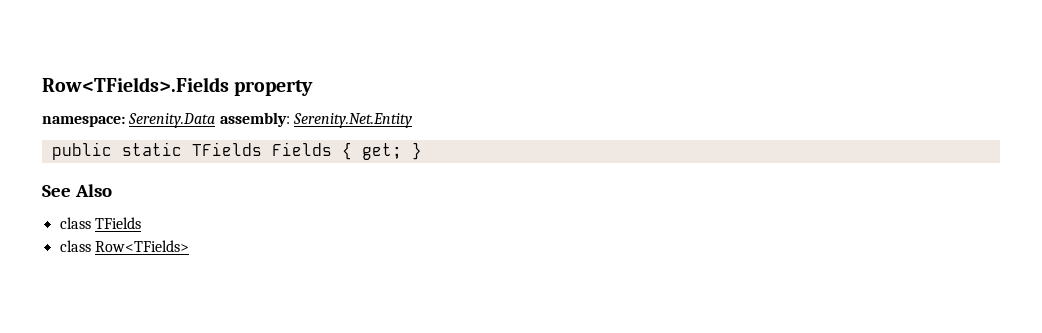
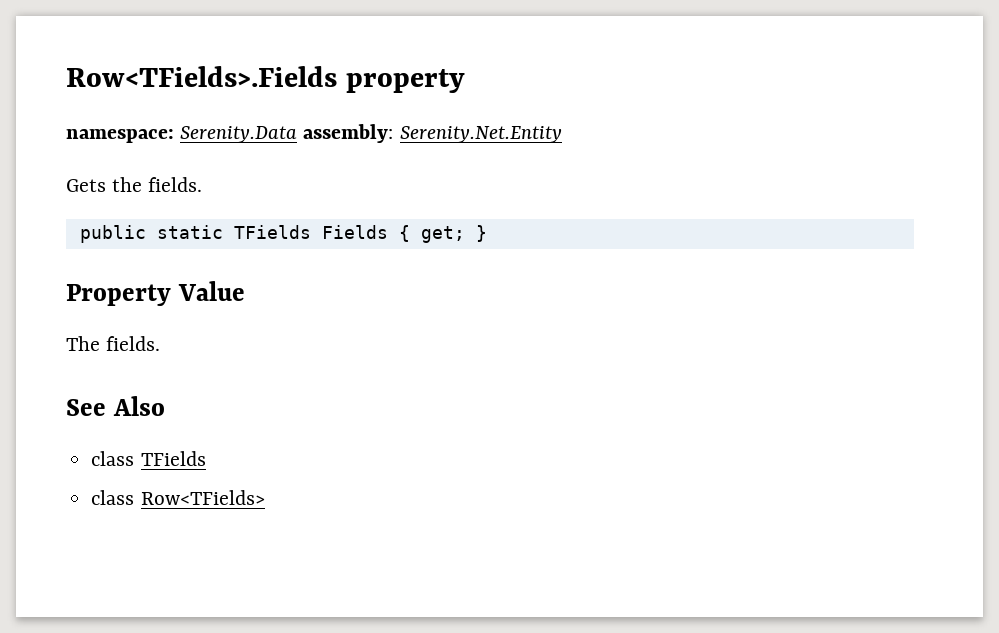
+ Gets the fields.
+ Property Value
+ The fields.

